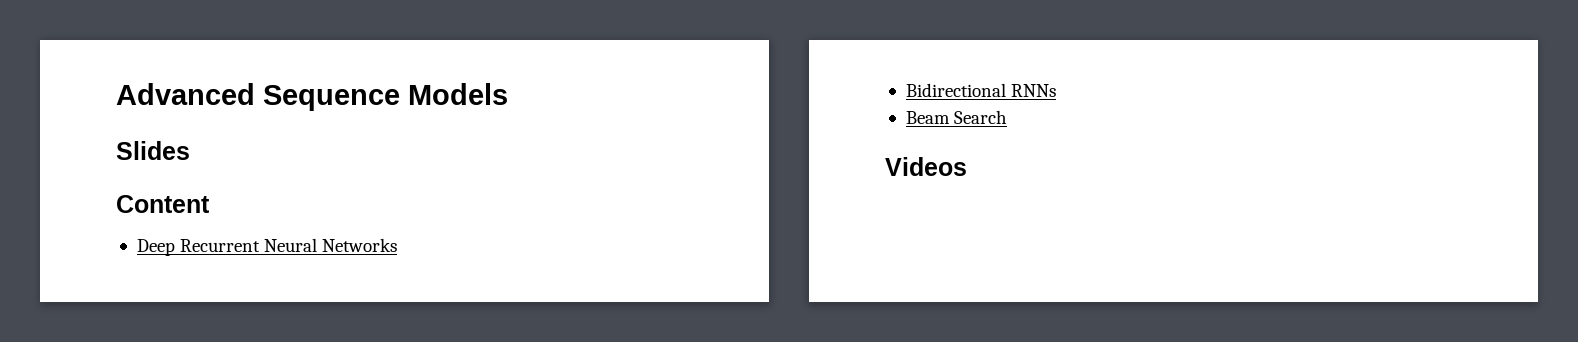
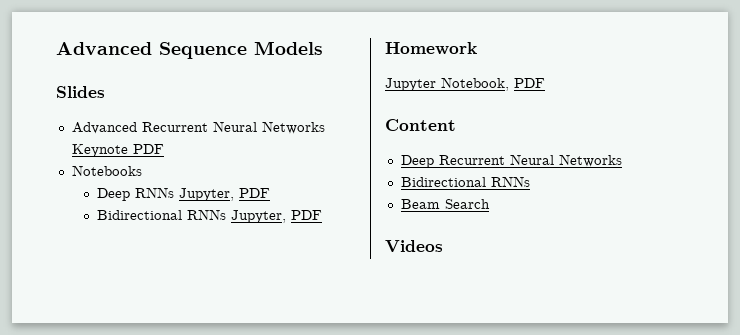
+ Advanced Recurrent Neural Networks Keynote PDF
+ Notebooks
+ Deep RNNs Jupyter, PDF
+ Bidirectional RNNs Jupyter, PDF
+ Homework
+ Jupyter Notebook, PDF

